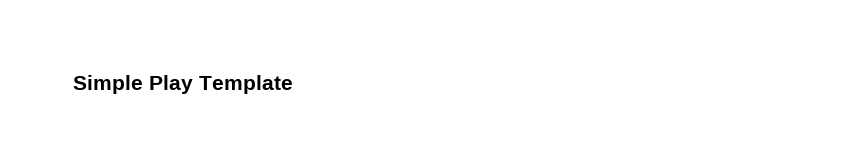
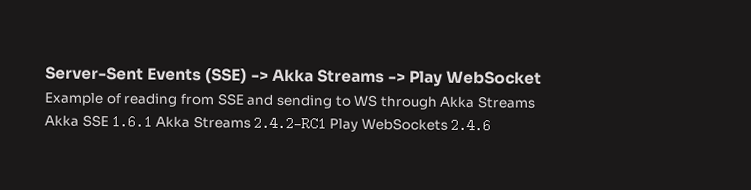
- Simple Play Template
+ Server-Sent Events (SSE) -> Akka Streams -> Play WebSocket
+ Example of reading from SSE and sending to WS through Akka Streams
+ Akka SSE 1.6.1 Akka Streams 2.4.2-RC1 Play WebSockets 2.4.6

